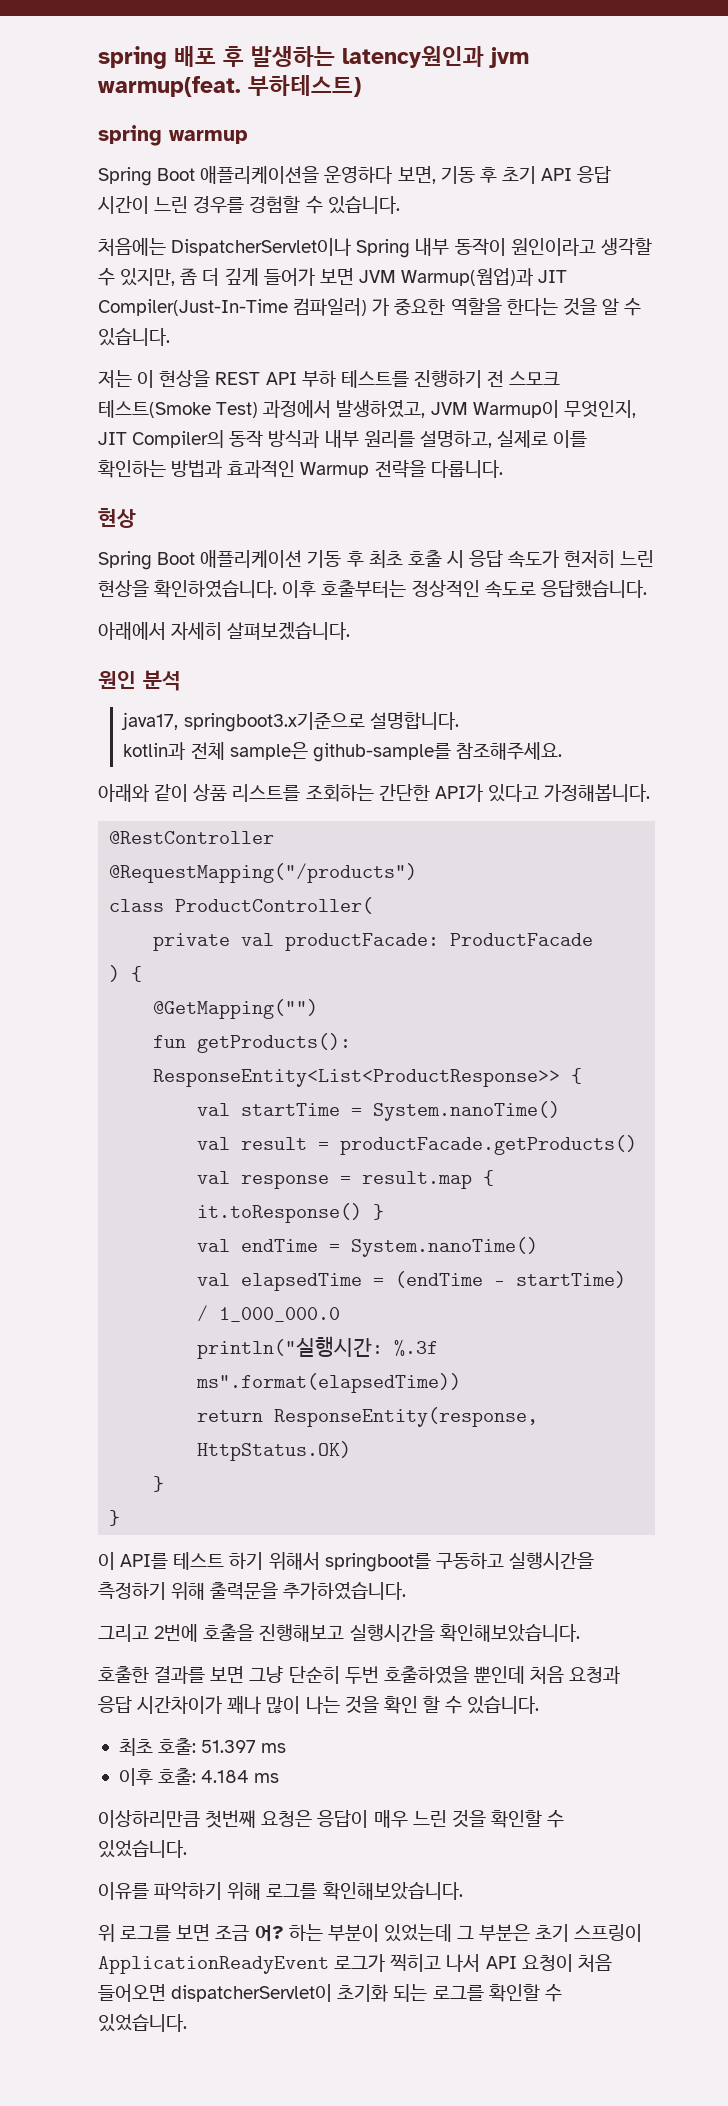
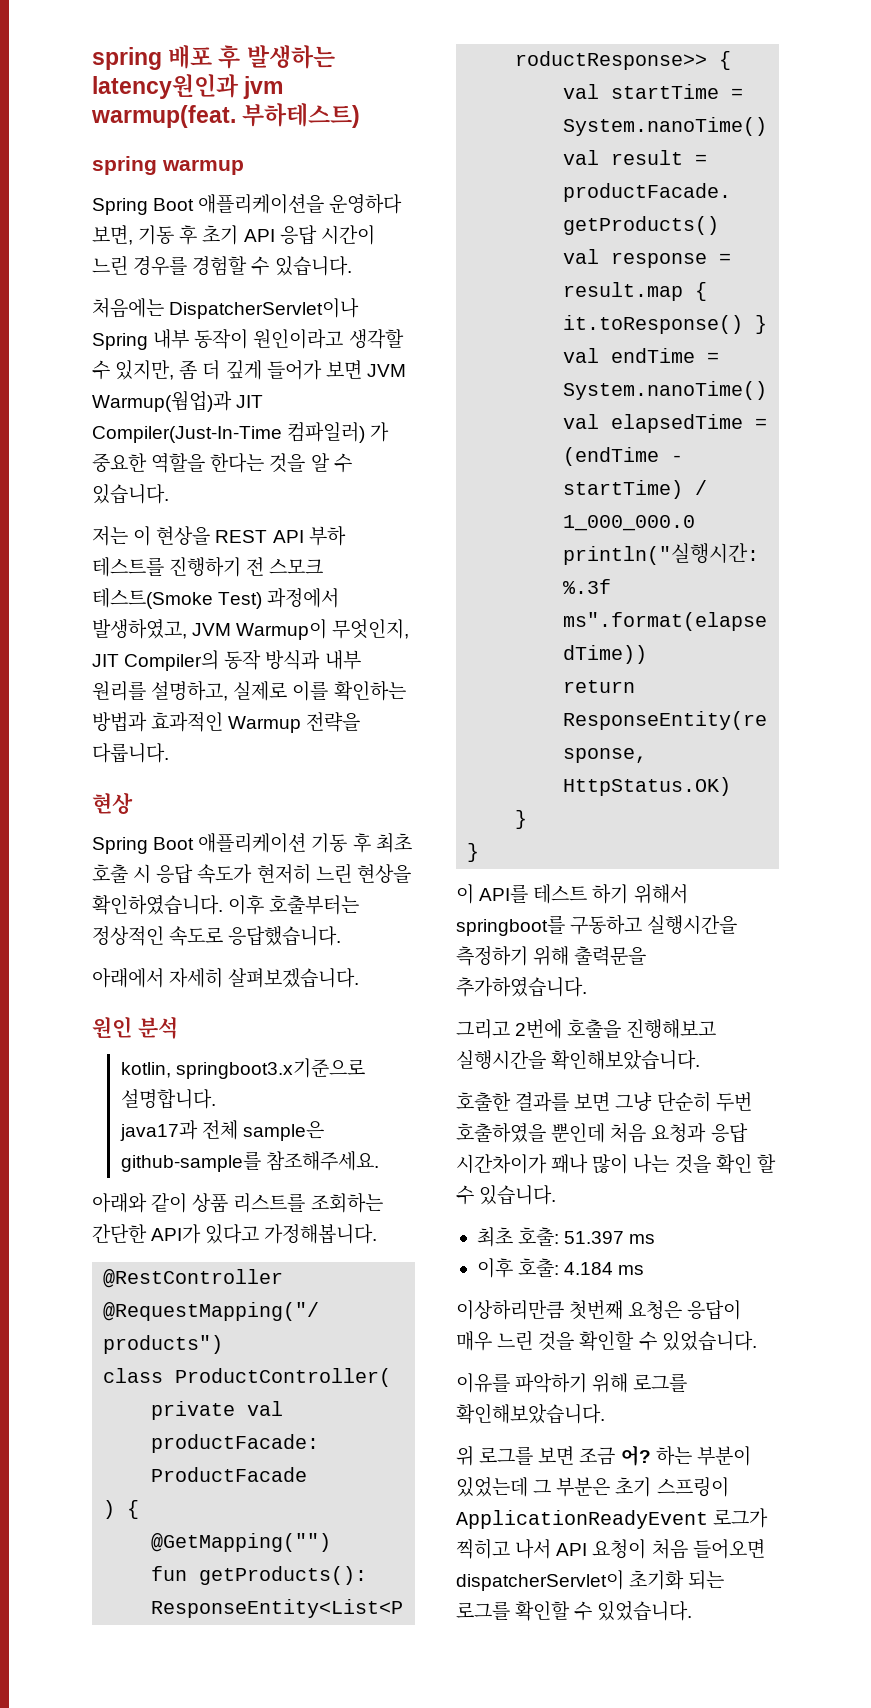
- java17, springboot3.x기준으로 설명합니다.
+ kotlin, springboot3.x기준으로 설명합니다.
- kotlin과 전체 sample은 github-sample를 참조해주세요.
+ java17과 전체 sample은 github-sample를 참조해주세요.

